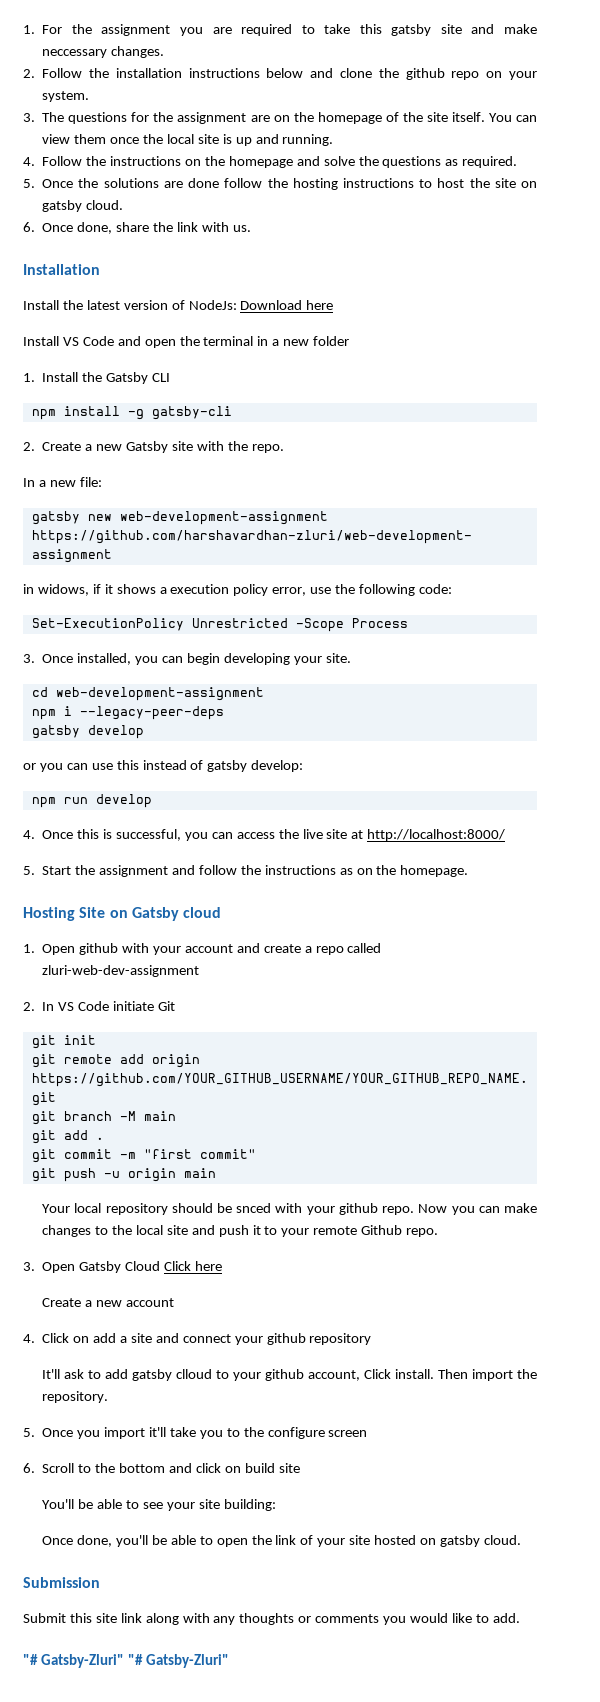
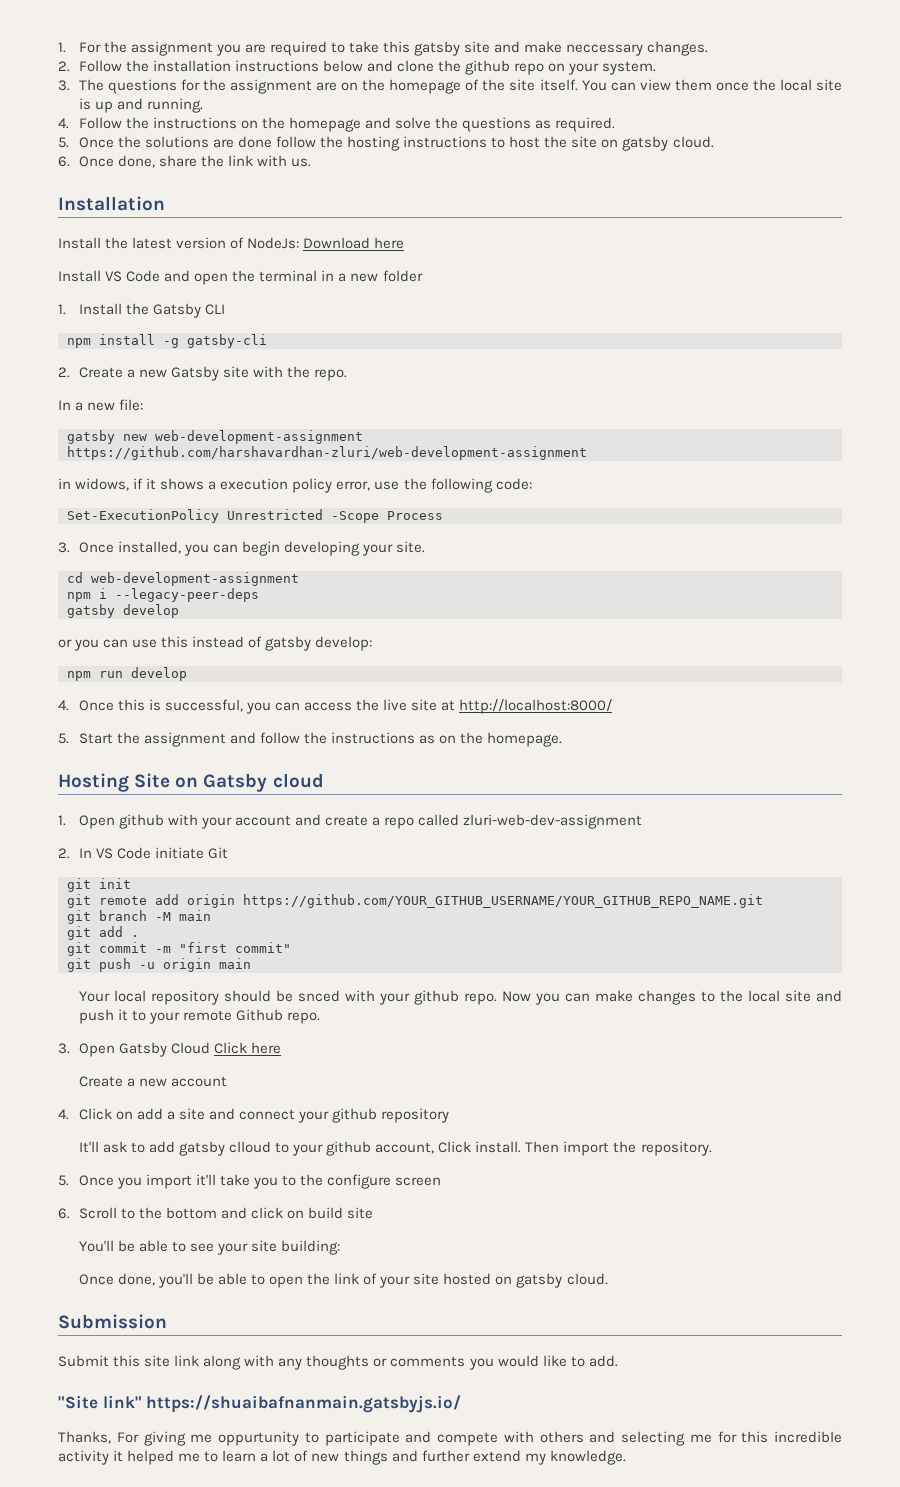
- "# Gatsby-Zluri" "# Gatsby-Zluri"
+ "Site link" https://shuaibafnanmain.gatsbyjs.io/
+ Thanks, For giving me oppurtunity to participate and compete with others and selecting me for this incredible activity it helped me to learn a lot of new things and further extend my knowledge.

